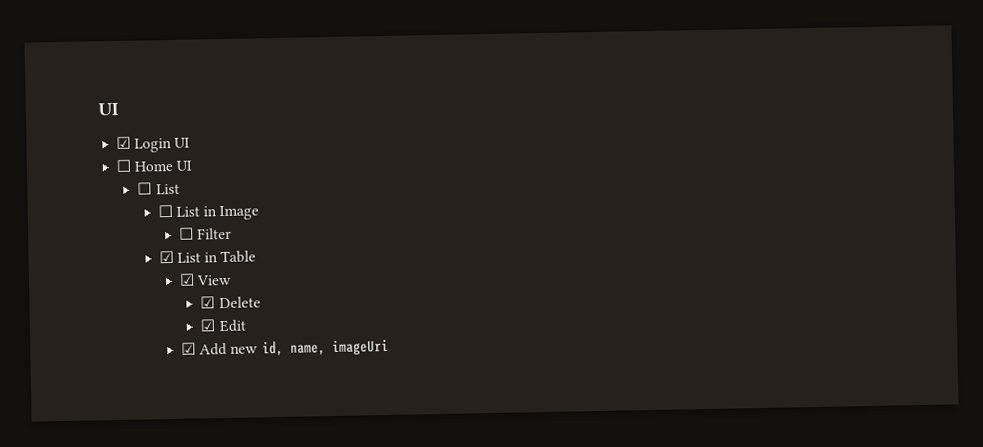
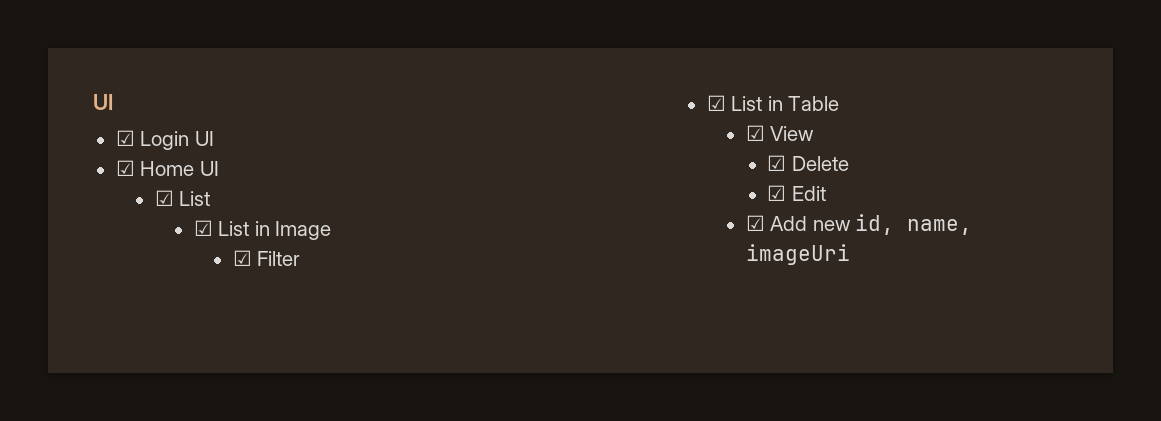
- ☐ Home UI
- ☐ List
+ ☑ Home UI
+ ☑ List
- ☐ List in Image
+ ☑ List in Image
- ☐ Filter
+ ☑ Filter

